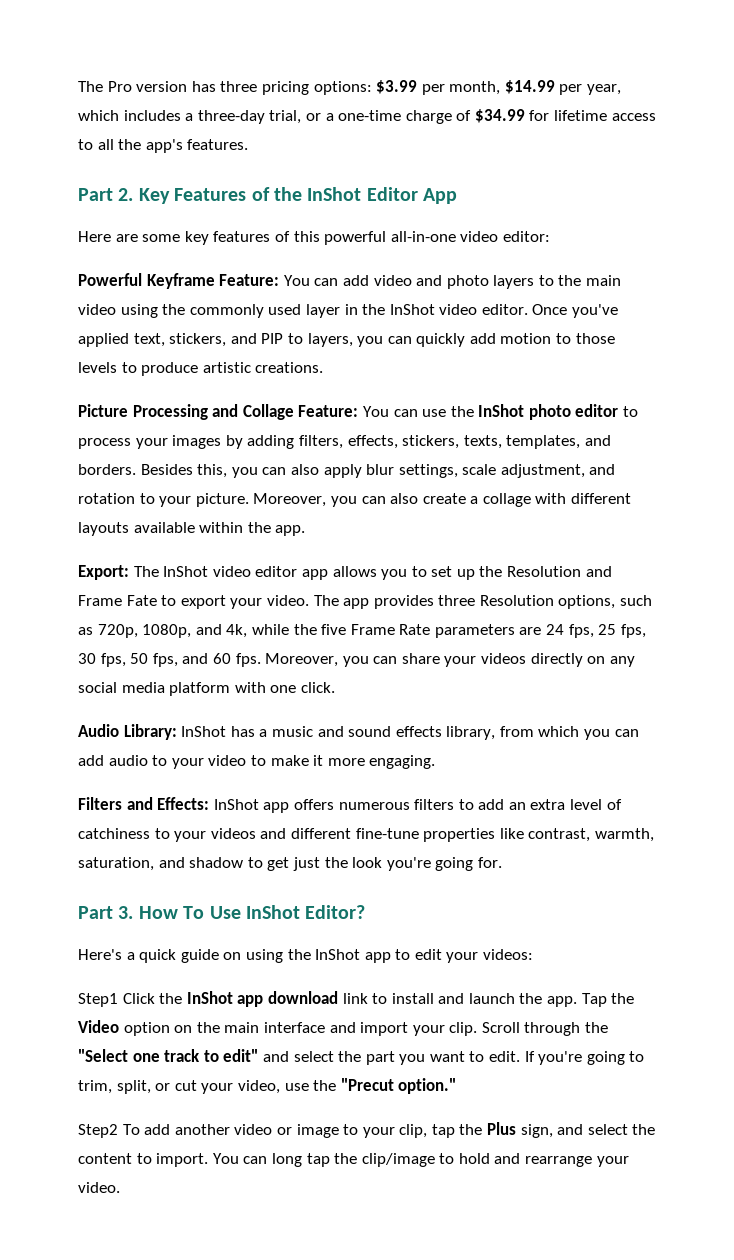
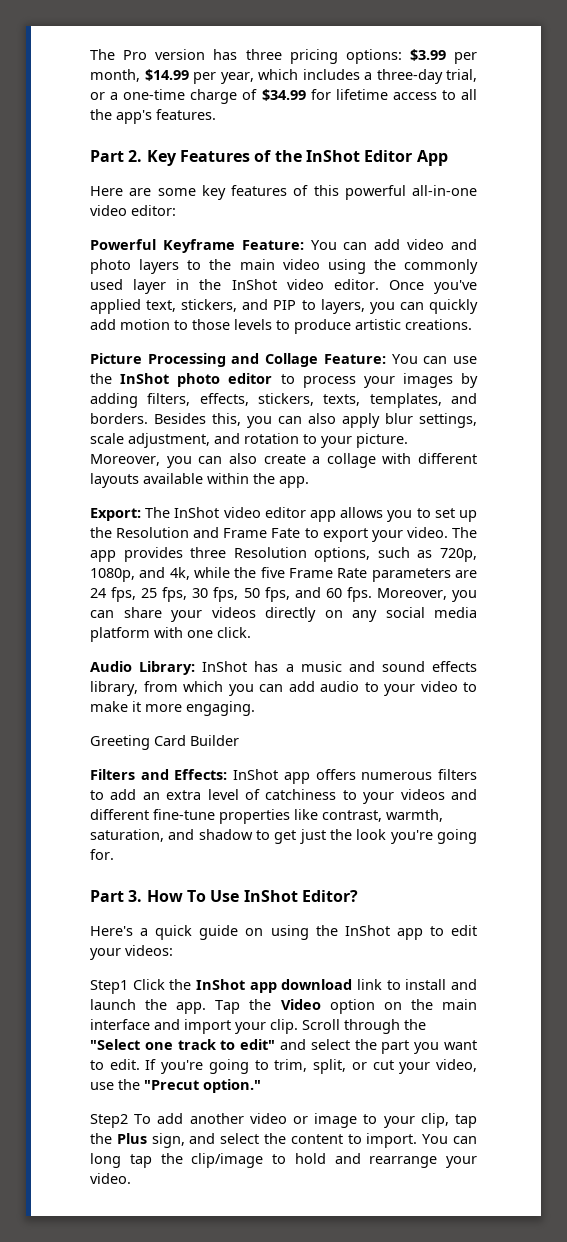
+ Greeting Card Builder

